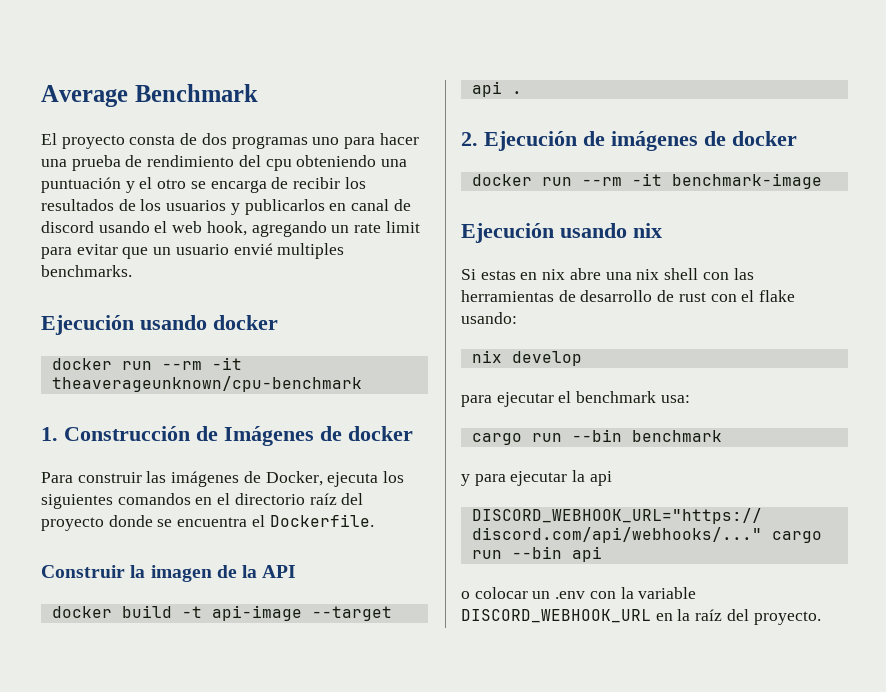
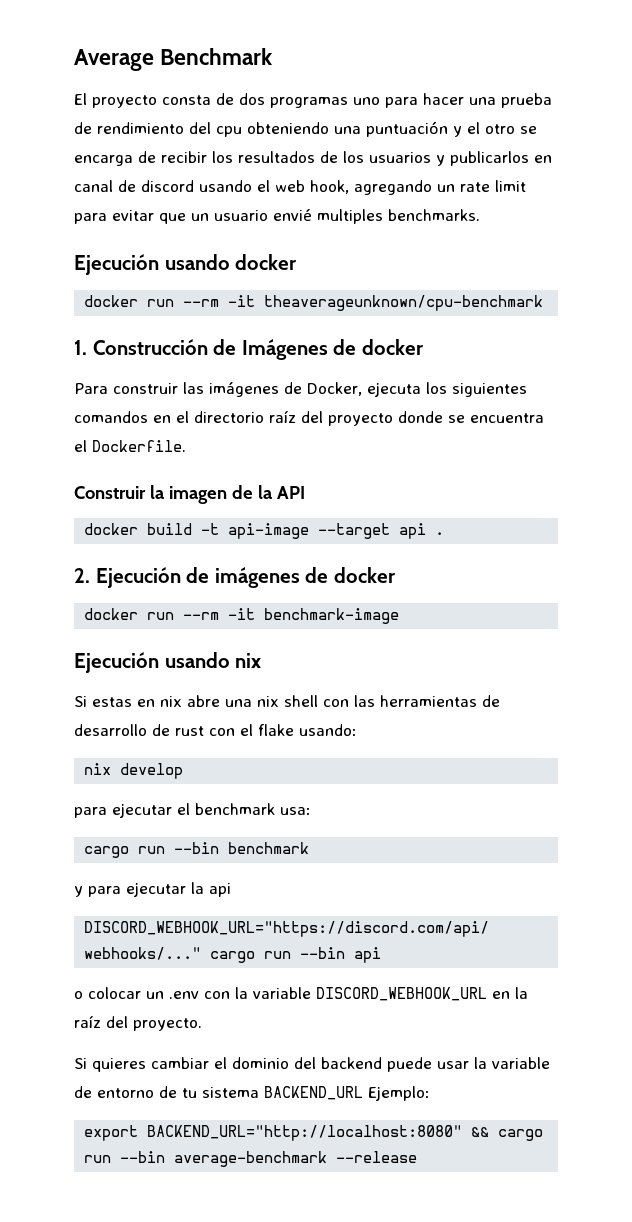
+ Si quieres cambiar el dominio del backend puede usar la variable de entorno de tu sistema BACKEND_URL Ejemplo:
+ export BACKEND_URL="http://localhost:8080" && cargo run --bin average-benchmark --release

